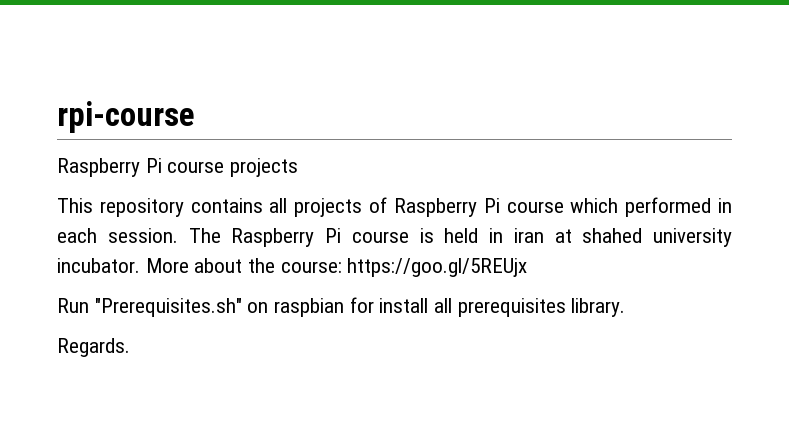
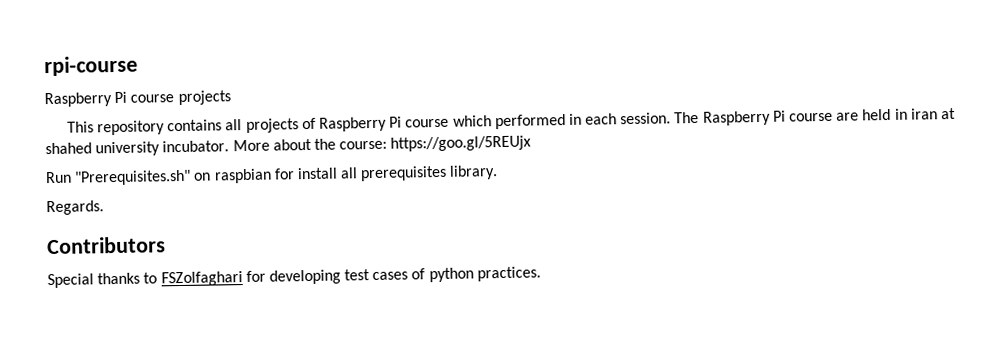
- The Raspberry Pi course is held in iran at shahed university incubator.
+ The Raspberry Pi course are held in iran at shahed university incubator.
+ Contributors
+ Special thanks to FSZolfaghari for developing test cases of python practices.

